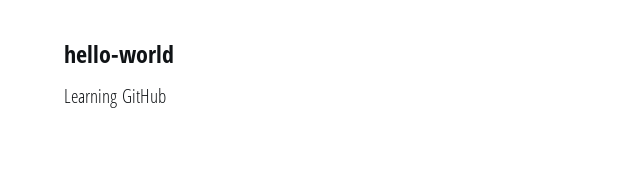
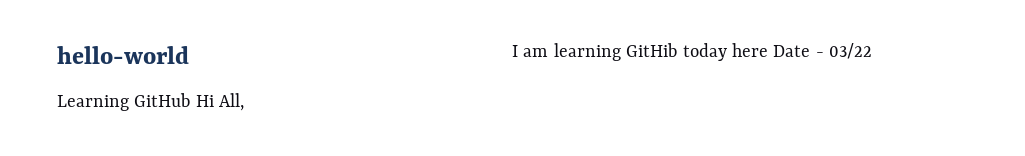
- Learning GitHub
+ Learning GitHub Hi All,
+ I am learning GitHib today here Date - 03/22

